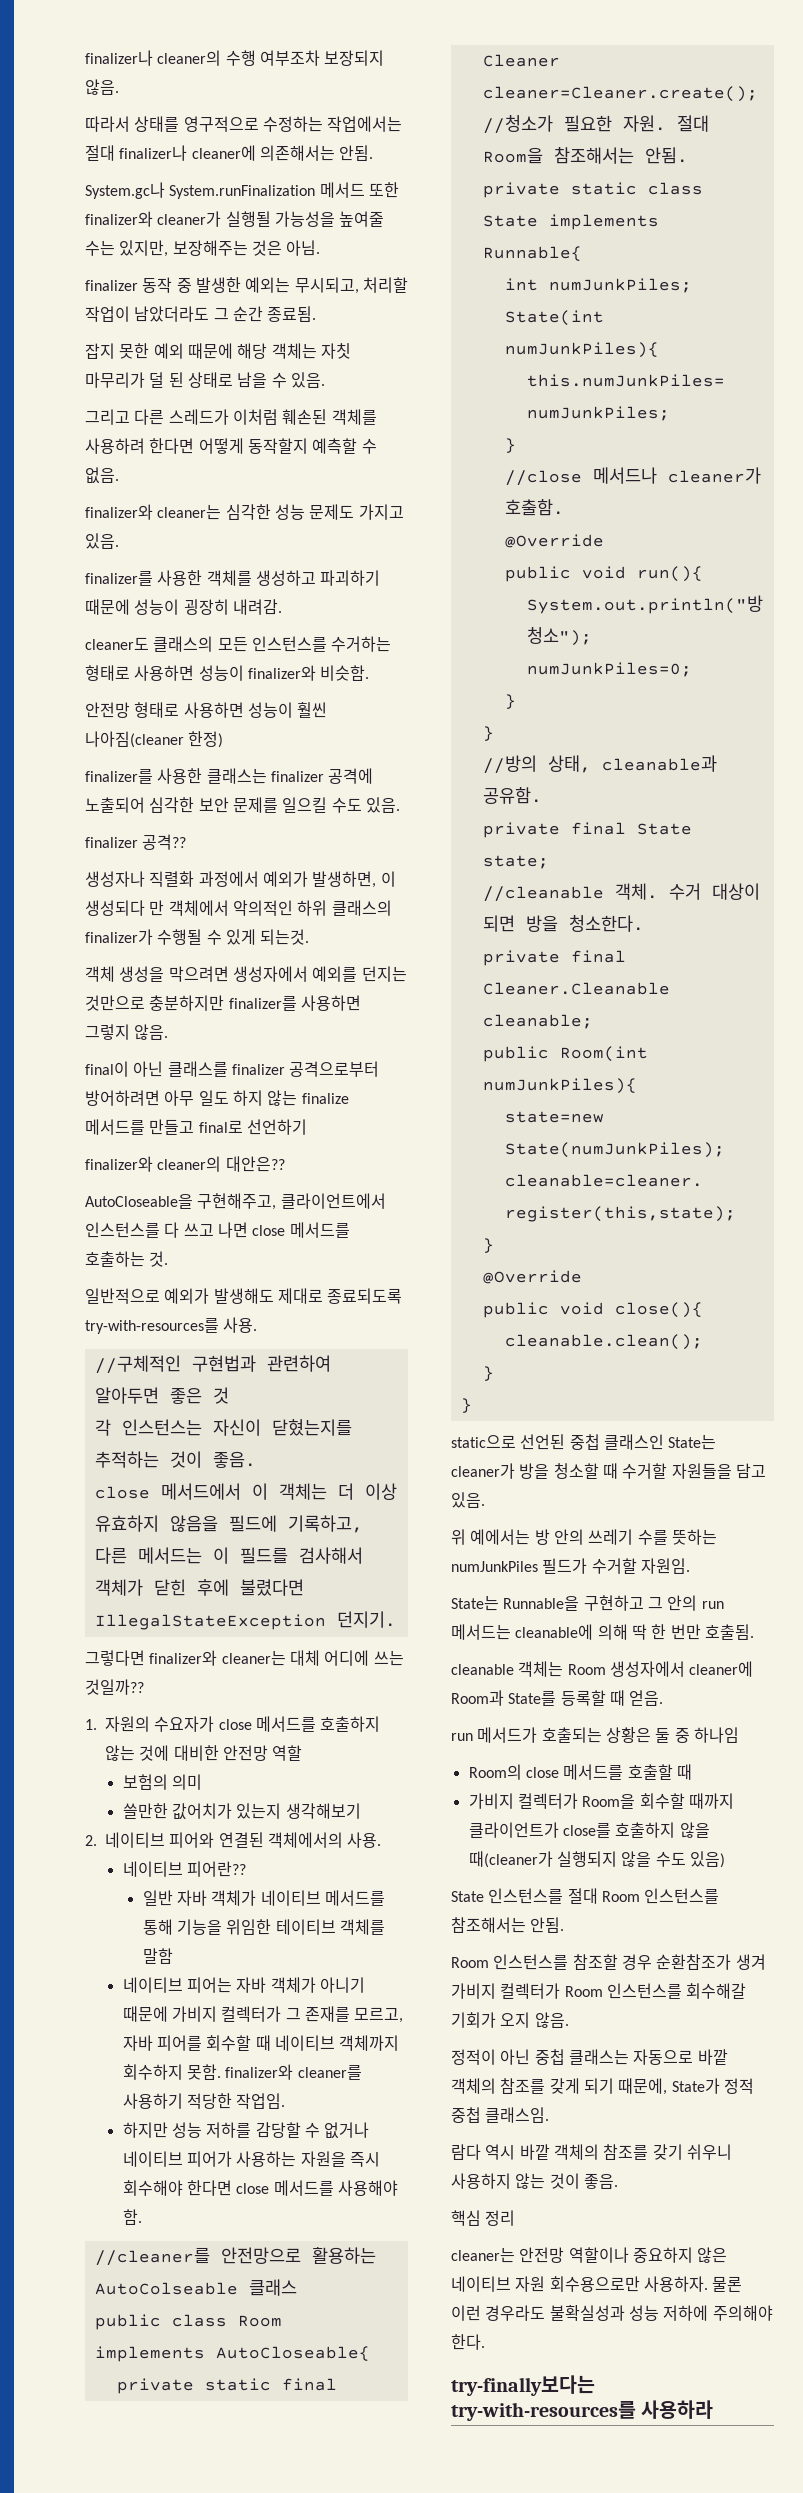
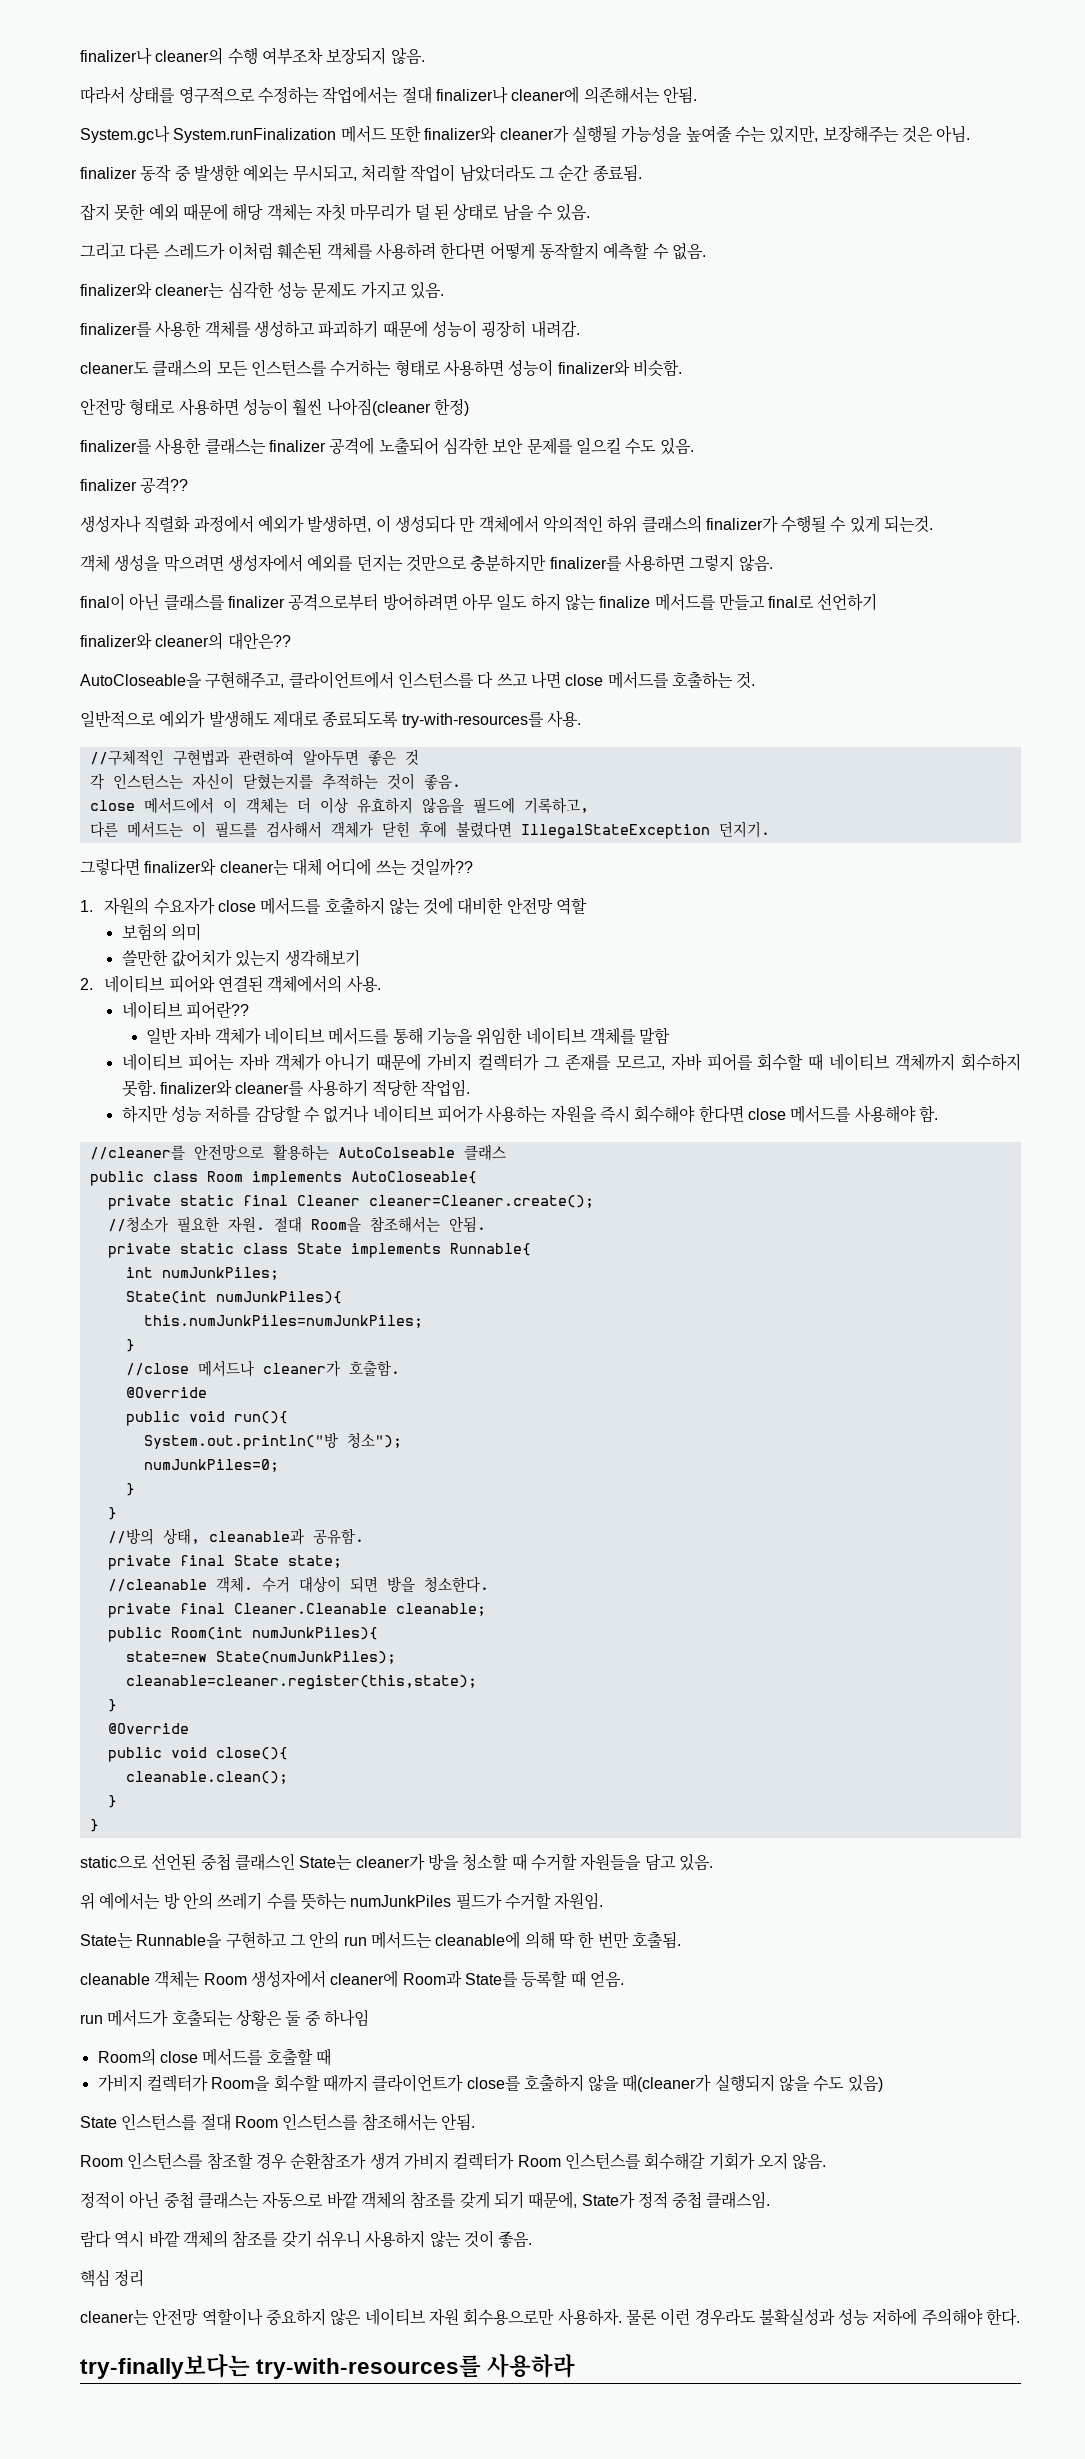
- 일반 자바 객체가 네이티브 메서드를 통해 기능을 위임한 테이티브 객체를 말함
+ 일반 자바 객체가 네이티브 메서드를 통해 기능을 위임한 네이티브 객체를 말함

